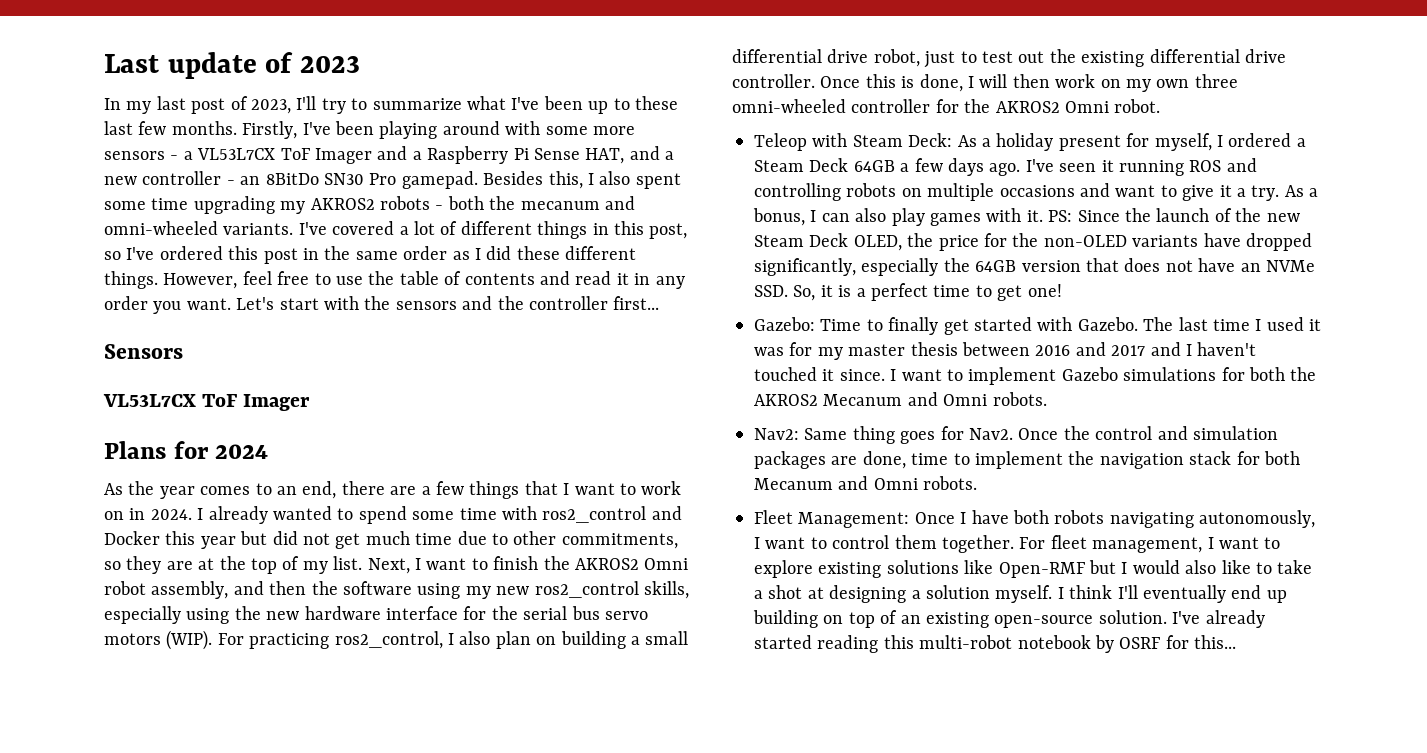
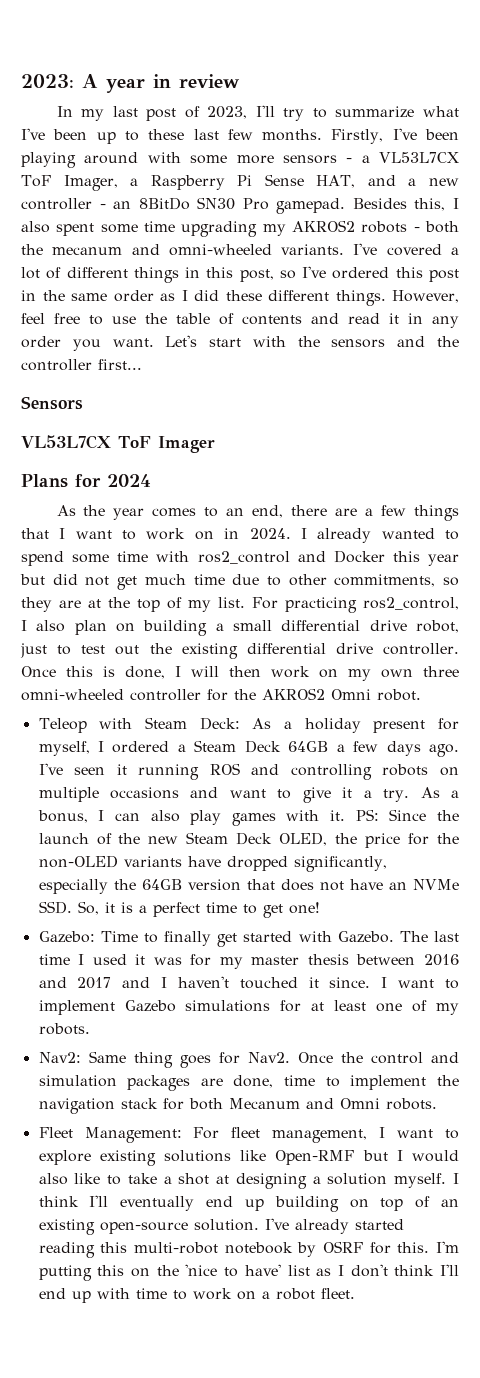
- Last update of 2023
+ 2023: A year in review
- Firstly, I've been playing around with some more sensors - a VL53L7CX ToF Imager and a Raspberry Pi Sense HAT, and a new controller - an 8BitDo SN30 Pro gamepad.
+ Firstly, I've been playing around with some more sensors - a VL53L7CX ToF Imager, a Raspberry Pi Sense HAT, and a new controller - an 8BitDo SN30 Pro gamepad.
- Next, I want to finish the AKROS2 Omni robot assembly, and then the software using my new ros2_control skills, especially using the new hardware interface for the serial bus servo motors (WIP).
- I want to implement Gazebo simulations for both the AKROS2 Mecanum and Omni robots.
+ I want to implement Gazebo simulations for at least one of my robots.
- Fleet Management: Once I have both robots navigating autonomously, I want to control them together. For fleet management, I want to explore existing solutions like Open-RMF but I would also like to take a shot at designing a solution myself.
+ Fleet Management: For fleet management, I want to explore existing solutions like Open-RMF but I would also like to take a shot at designing a solution myself.
- I've already started reading this multi-robot notebook by OSRF for this...
+ I've already started reading this multi-robot notebook by OSRF for this. I'm putting this on the 'nice to have' list as I don't think I'll end up with time to work on a robot fleet.

